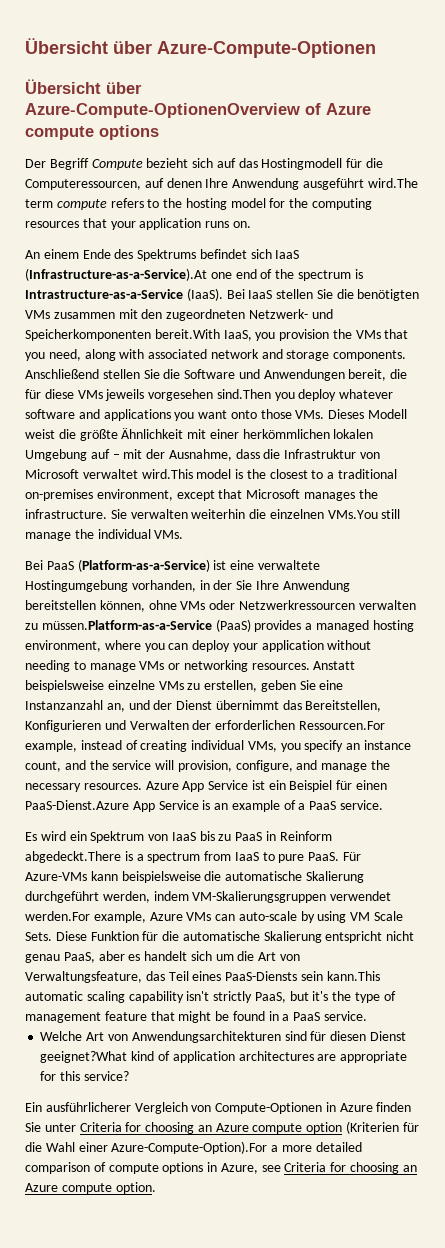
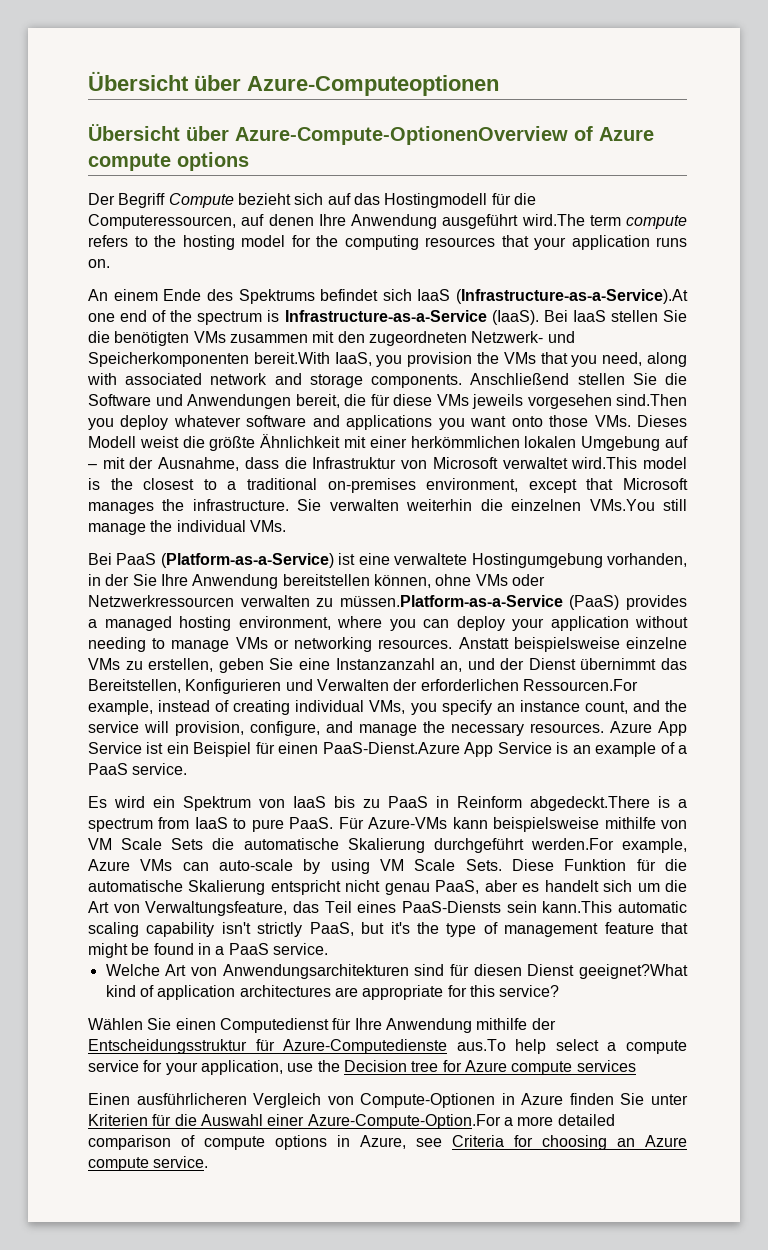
- Übersicht über Azure-Compute-Optionen
+ Übersicht über Azure-Computeoptionen
- An einem Ende des Spektrums befindet sich IaaS (Infrastructure-as-a-Service).At one end of the spectrum is Intrastructure-as-a-Service (IaaS).
+ An einem Ende des Spektrums befindet sich IaaS (Infrastructure-as-a-Service).At one end of the spectrum is Infrastructure-as-a-Service (IaaS).
- Für Azure-VMs kann beispielsweise die automatische Skalierung durchgeführt werden, indem VM-Skalierungsgruppen verwendet werden.For example, Azure VMs can auto-scale by using VM Scale Sets.
+ Für Azure-VMs kann beispielsweise mithilfe von VM Scale Sets die automatische Skalierung durchgeführt werden.For example, Azure VMs can auto-scale by using VM Scale Sets.
- Ein ausführlicherer Vergleich von Compute-Optionen in Azure finden Sie unter Criteria for choosing an Azure compute option (Kriterien für die Wahl einer Azure-Compute-Option).For a more detailed comparison of compute options in Azure, see Criteria for choosing an Azure compute option.
+ Wählen Sie einen Computedienst für Ihre Anwendung mithilfe der Entscheidungsstruktur für Azure-Computedienste aus.To help select a compute service for your application, use the Decision tree for Azure compute services
+ Einen ausführlicheren Vergleich von Compute-Optionen in Azure finden Sie unter Kriterien für die Auswahl einer Azure-Compute-Option.For a more detailed comparison of compute options in Azure, see Criteria for choosing an Azure compute service.

